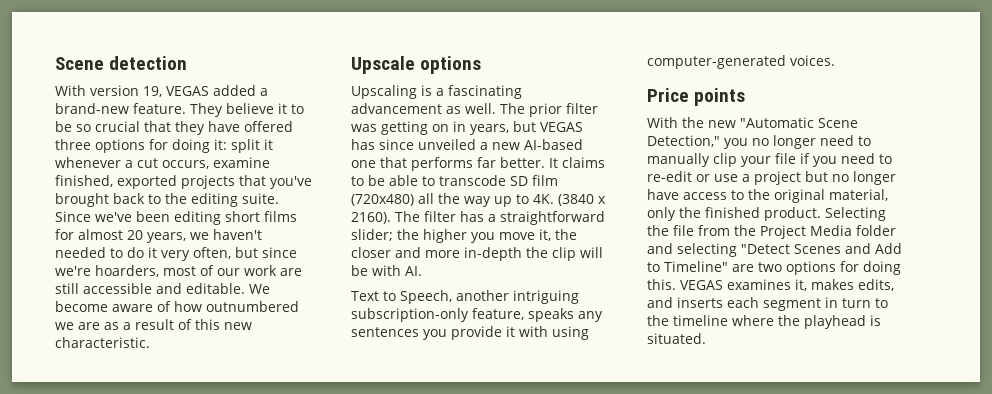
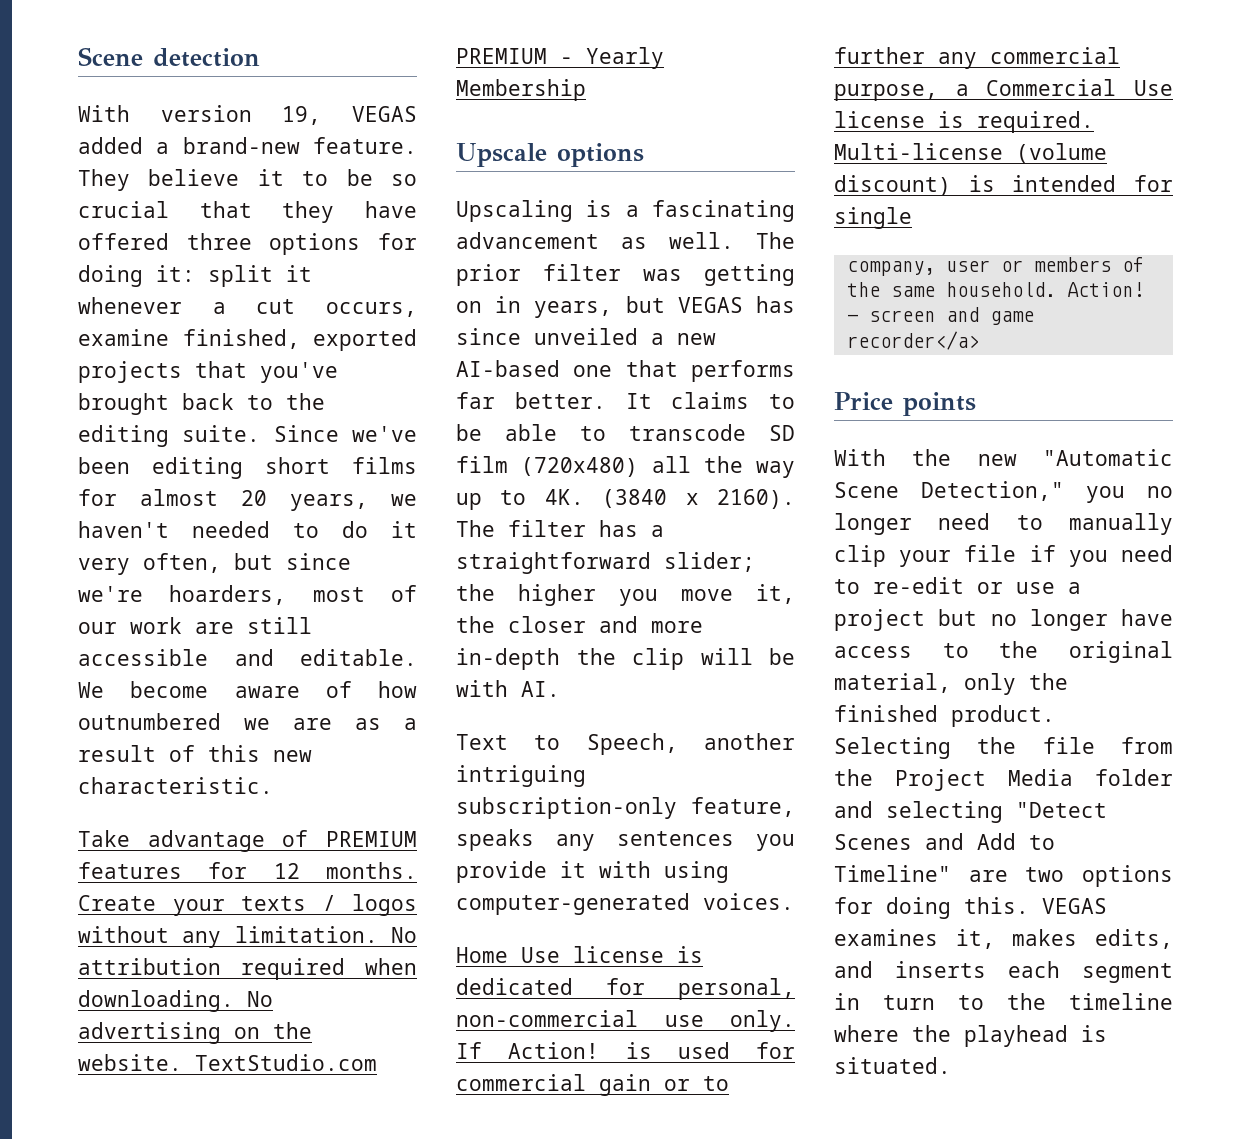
+ Take advantage of PREMIUM features for 12 months. Create your texts / logos without any limitation. No attribution required when downloading. No advertising on the website. TextStudio.com PREMIUM - Yearly Membership
+ Home Use license is dedicated for personal, non-commercial use only. If Action! is used for commercial gain or to further any commercial purpose, a Commercial Use license is required. Multi-license (volume discount) is intended for single
+ company, user or members of the same household. Action! - screen and game recorder</a>

